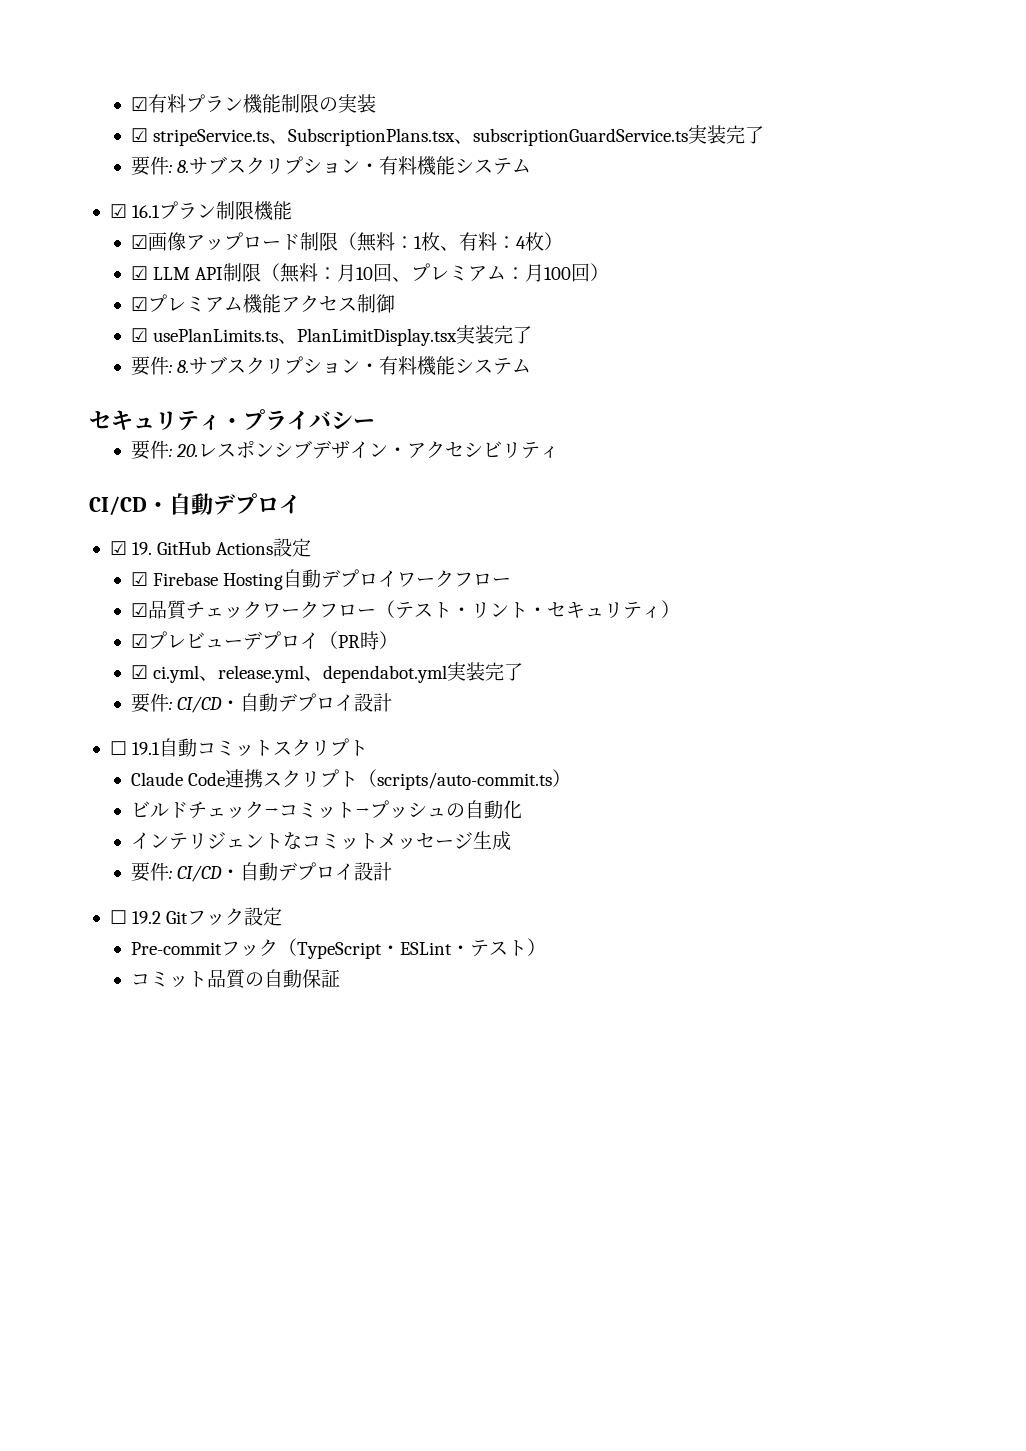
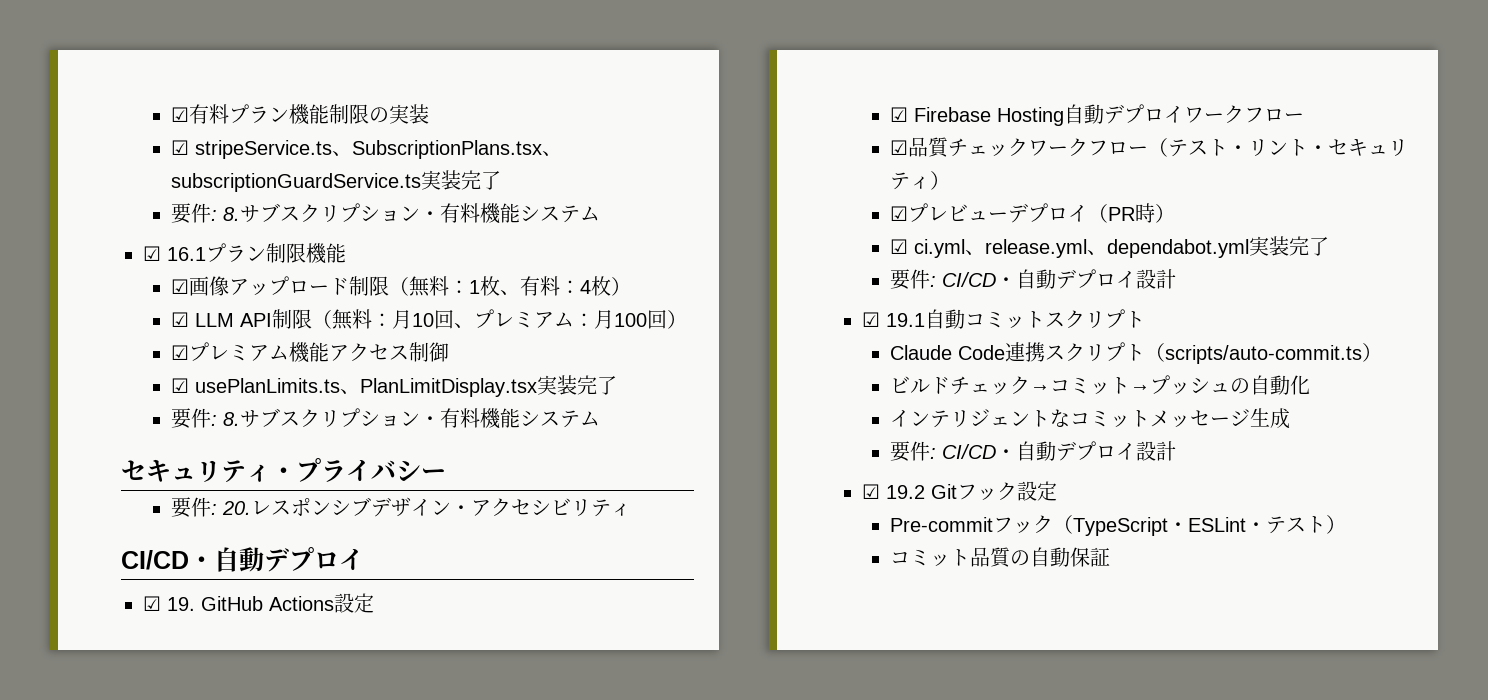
- ☐ 19.1自動コミットスクリプト
+ ☑ 19.1自動コミットスクリプト
- ☐ 19.2 Gitフック設定
+ ☑ 19.2 Gitフック設定

